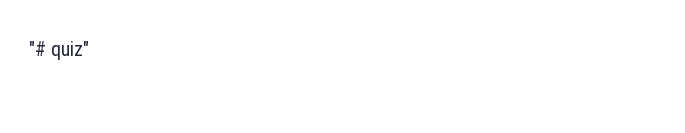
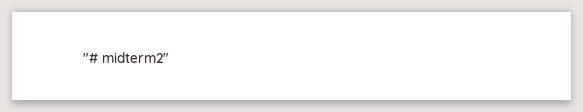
- "# quiz"
+ "# midterm2"

